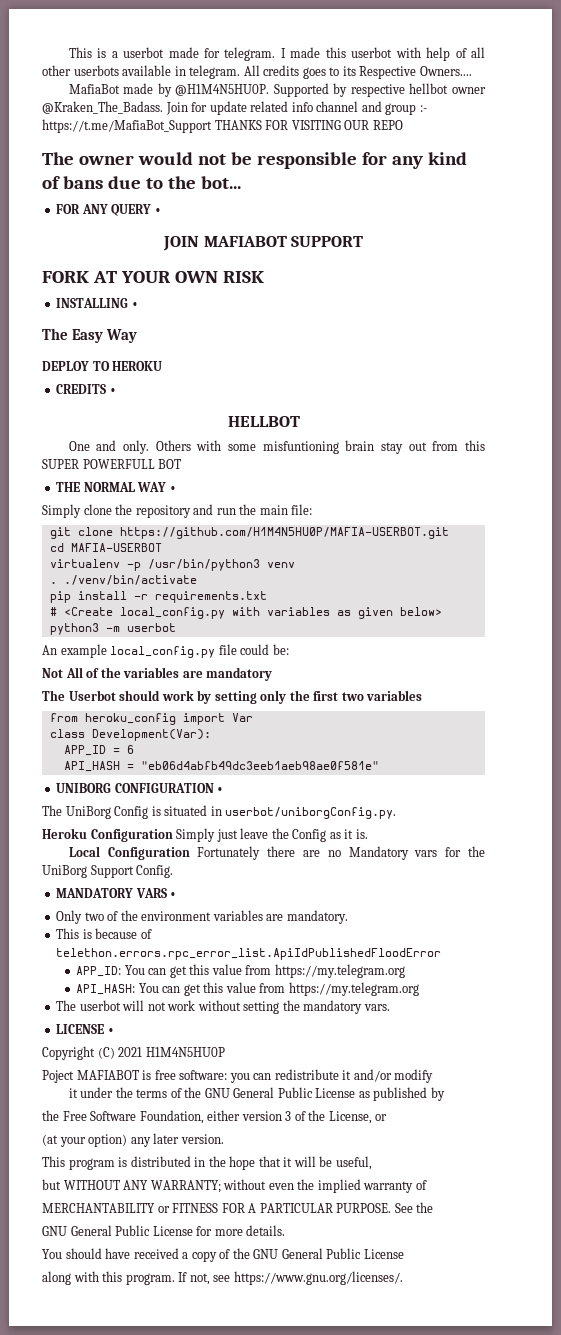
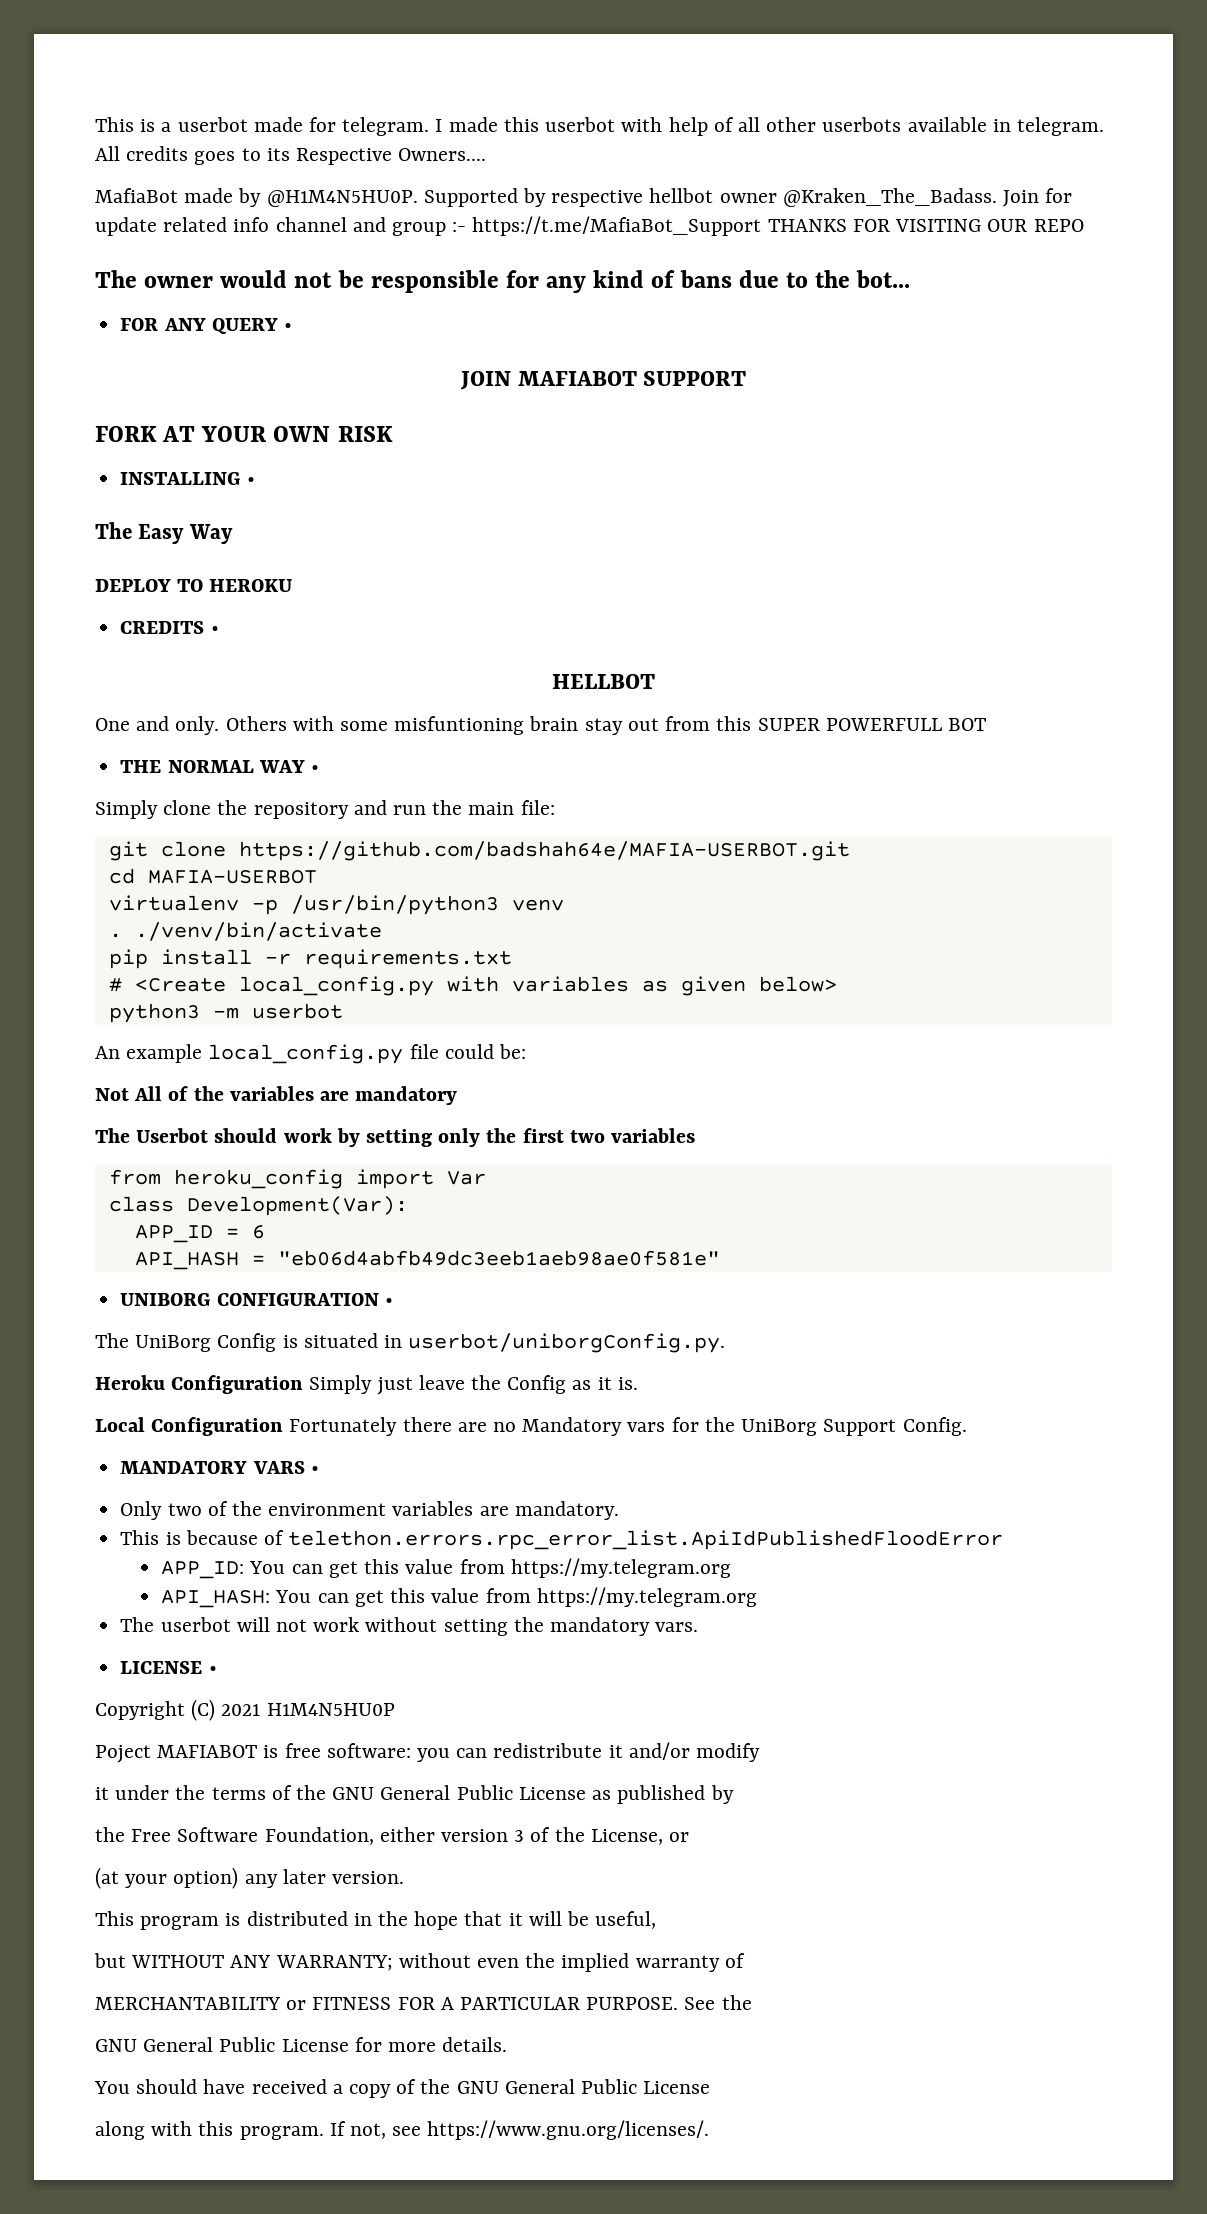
- git clone https://github.com/H1M4N5HU0P/MAFIA-USERBOT.git
+ git clone https://github.com/badshah64e/MAFIA-USERBOT.git

